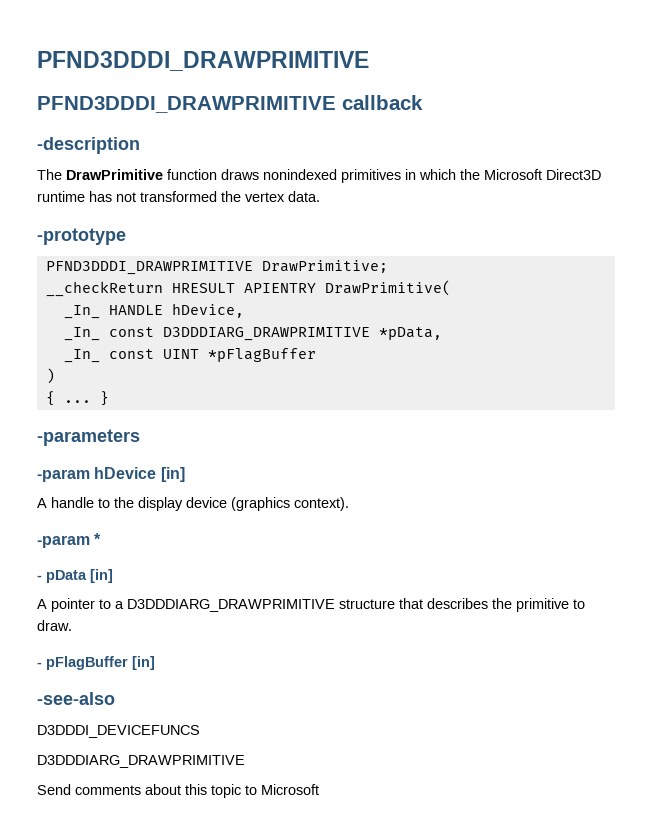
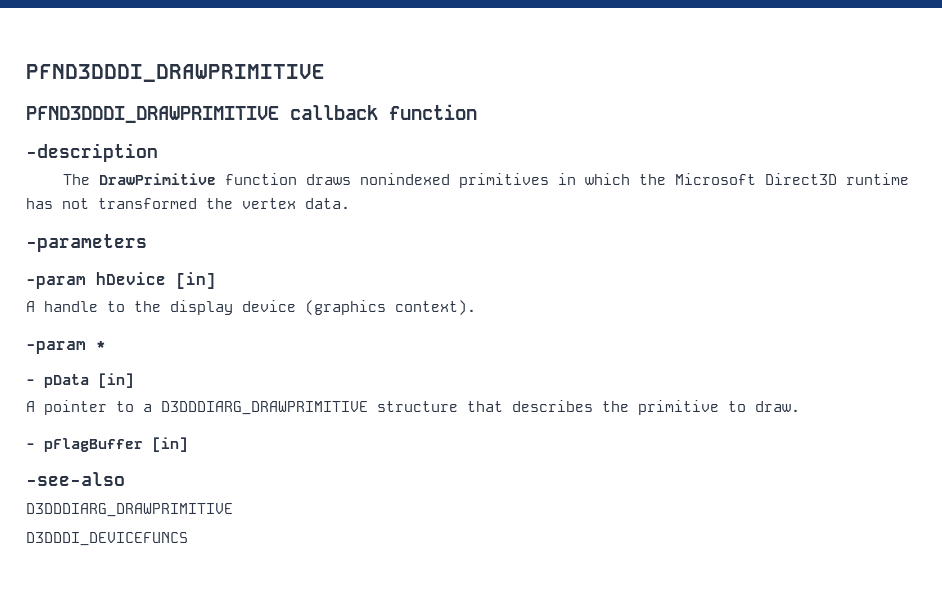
- PFND3DDDI_DRAWPRIMITIVE callback
+ PFND3DDDI_DRAWPRIMITIVE callback function
- -prototype
- PFND3DDDI_DRAWPRIMITIVE DrawPrimitive;
- __checkReturn HRESULT APIENTRY DrawPrimitive(
- _In_ HANDLE hDevice,
- _In_ const D3DDDIARG_DRAWPRIMITIVE *pData,
- _In_ const UINT *pFlagBuffer
- )
- { ... }
- D3DDDI_DEVICEFUNCS
- Send comments about this topic to Microsoft
+ D3DDDI_DEVICEFUNCS

